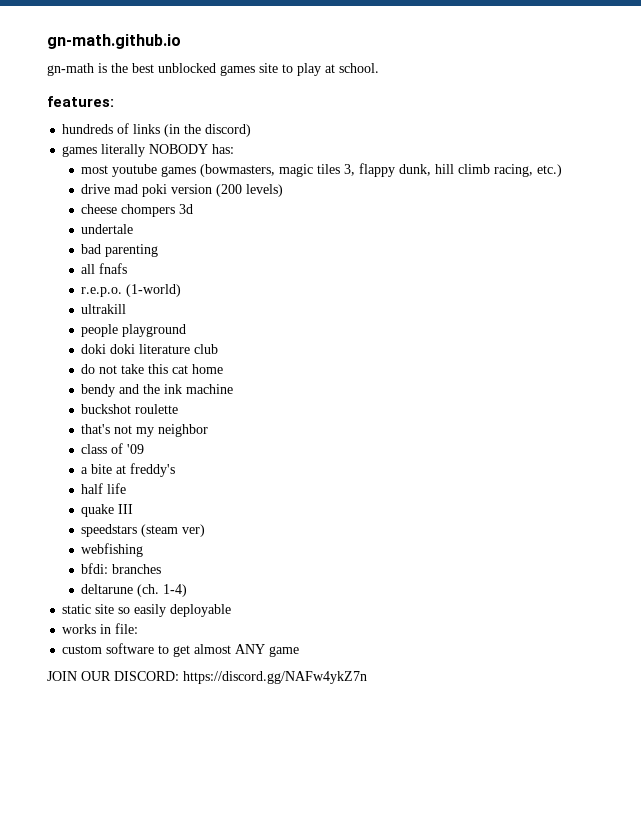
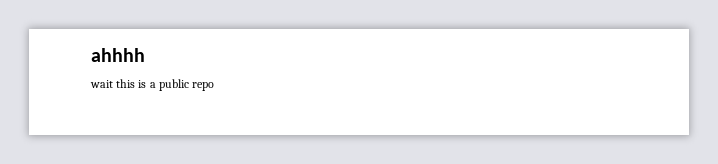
- gn-math.github.io
- gn-math is the best unblocked games site to play at school.
- features:
- hundreds of links (in the discord)
- games literally NOBODY has:
- most youtube games (bowmasters, magic tiles 3, flappy dunk, hill climb racing, etc.)
- drive mad poki version (200 levels)
- cheese chompers 3d
- undertale
- bad parenting
- all fnafs
- r.e.p.o. (1-world)
- ultrakill
- people playground
- doki doki literature club
- do not take this cat home
- bendy and the ink machine
- buckshot roulette
- that's not my neighbor
- class of '09
- a bite at freddy's
- half life
- quake III
- speedstars (steam ver)
- webfishing
- bfdi: branches
- deltarune (ch. 1-4)
- static site so easily deployable
- works in file:
- custom software to get almost ANY game
- JOIN OUR DISCORD: https://discord.gg/NAFw4ykZ7n
+ ahhhh
+ wait this is a public repo

